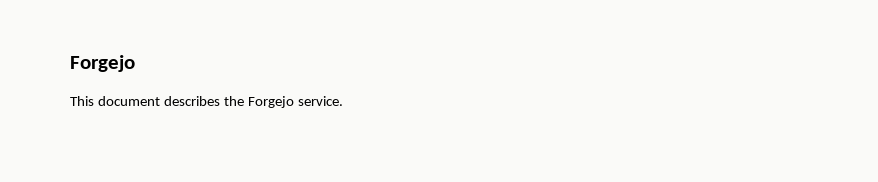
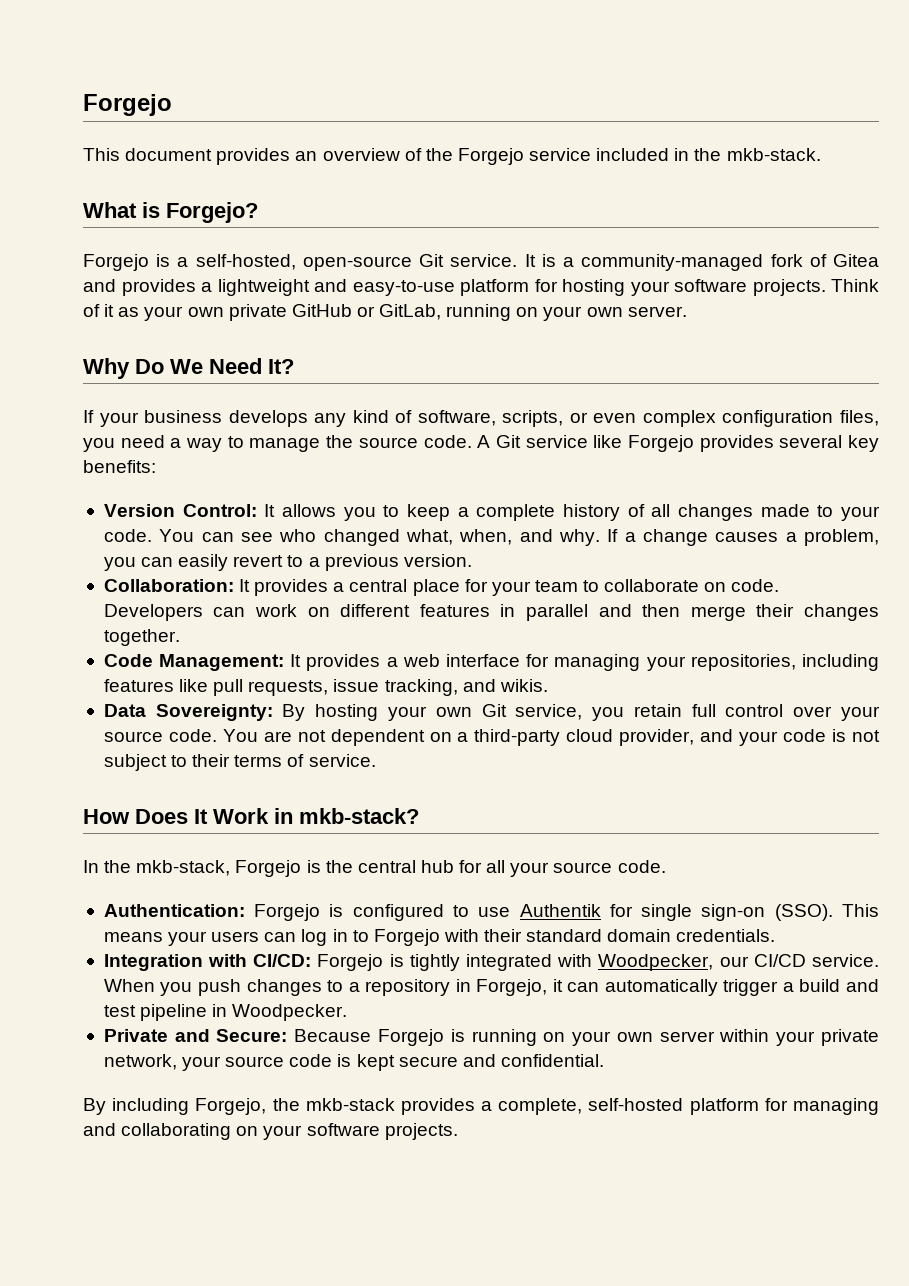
- This document describes the Forgejo service.
+ This document provides an overview of the Forgejo service included in the mkb-stack.
+ What is Forgejo?
+ Forgejo is a self-hosted, open-source Git service. It is a community-managed fork of Gitea and provides a lightweight and easy-to-use platform for hosting your software projects. Think of it as your own private GitHub or GitLab, running on your own server.
+ Why Do We Need It?
+ If your business develops any kind of software, scripts, or even complex configuration files, you need a way to manage the source code. A Git service like Forgejo provides several key benefits:
+ Version Control: It allows you to keep a complete history of all changes made to your code. You can see who changed what, when, and why. If a change causes a problem, you can easily revert to a previous version.
+ Collaboration: It provides a central place for your team to collaborate on code. Developers can work on different features in parallel and then merge their changes together.
+ Code Management: It provides a web interface for managing your repositories, including features like pull requests, issue tracking, and wikis.
+ Data Sovereignty: By hosting your own Git service, you retain full control over your source code. You are not dependent on a third-party cloud provider, and your code is not subject to their terms of service.
+ How Does It Work in mkb-stack?
+ In the mkb-stack, Forgejo is the central hub for all your source code.
+ Authentication: Forgejo is configured to use Authentik for single sign-on (SSO). This means your users can log in to Forgejo with their standard domain credentials.
+ Integration with CI/CD: Forgejo is tightly integrated with Woodpecker, our CI/CD service. When you push changes to a repository in Forgejo, it can automatically trigger a build and test pipeline in Woodpecker.
+ Private and Secure: Because Forgejo is running on your own server within your private network, your source code is kept secure and confidential.
+ By including Forgejo, the mkb-stack provides a complete, self-hosted platform for managing and collaborating on your software projects.

